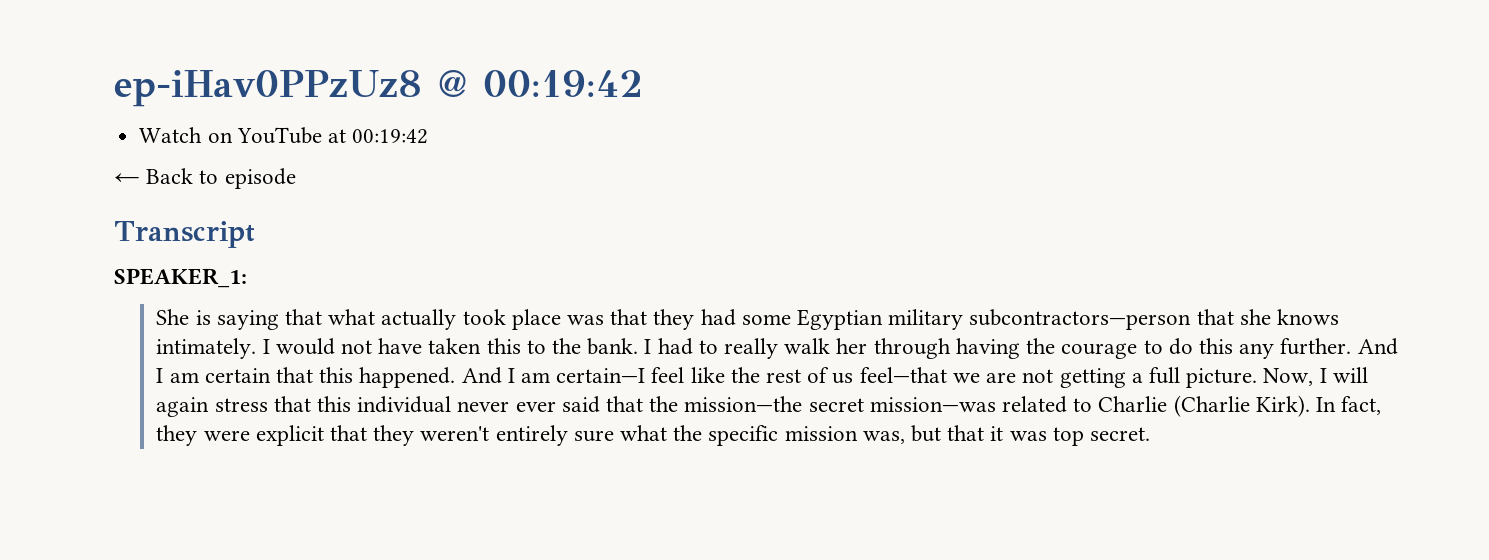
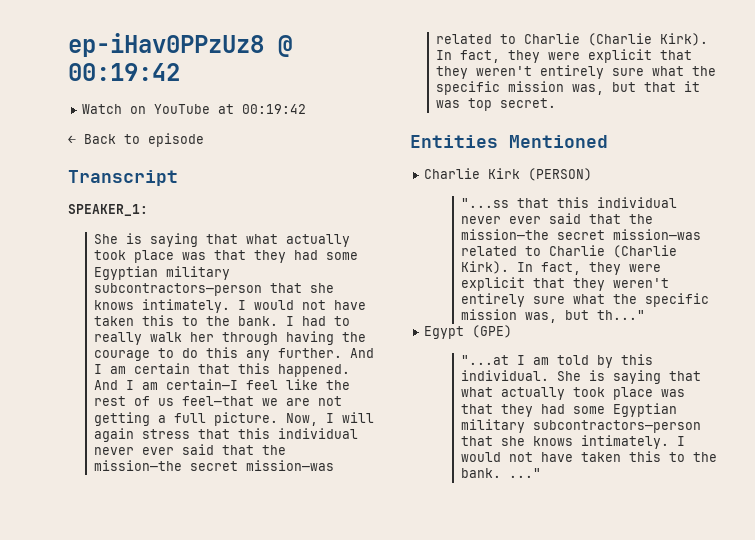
+ Entities Mentioned
+ Charlie Kirk (PERSON)
+ "...ss that this individual never ever said that the mission—the secret mission—was related to Charlie (Charlie Kirk). In fact, they were explicit that they weren't entirely sure what the specific mission was, but th..."
+ Egypt (GPE)
+ "...at I am told by this individual. She is saying that what actually took place was that they had some Egyptian military subcontractors—person that she knows intimately. I would not have taken this to the bank. ..."

